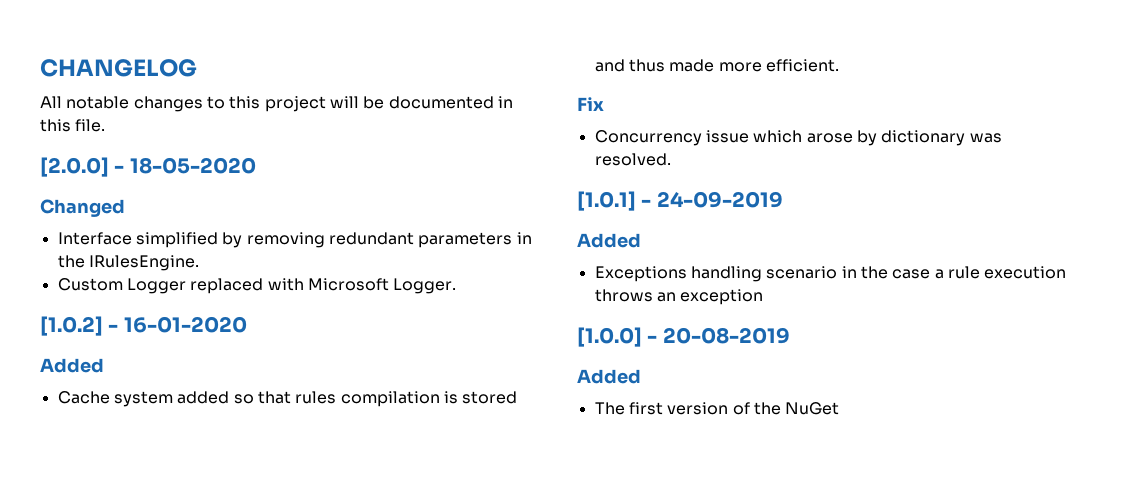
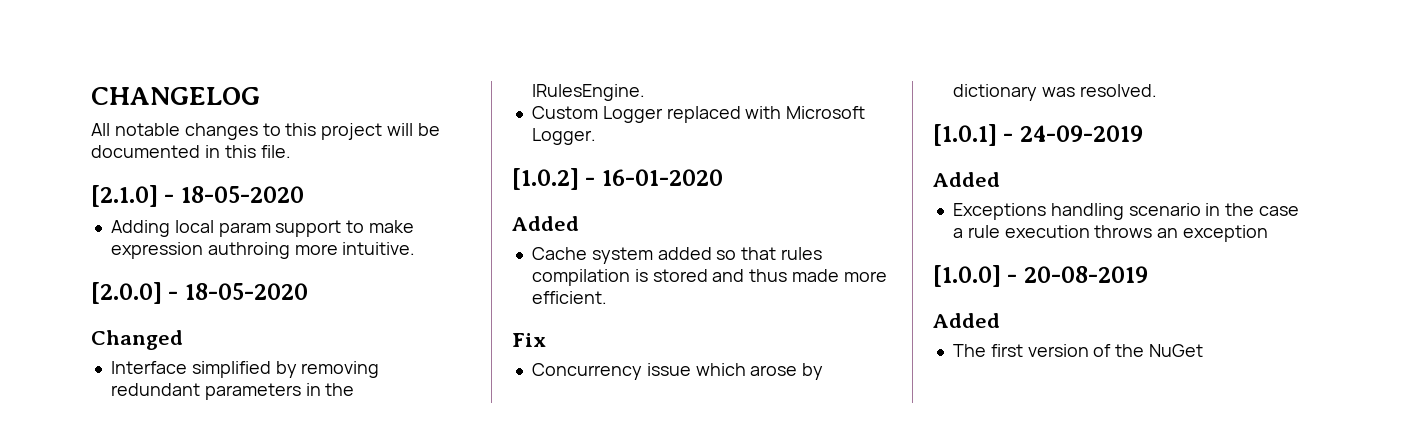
+ [2.1.0] - 18-05-2020
+ Adding local param support to make expression authroing more intuitive.

